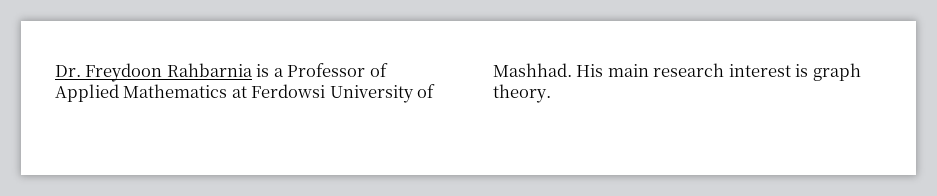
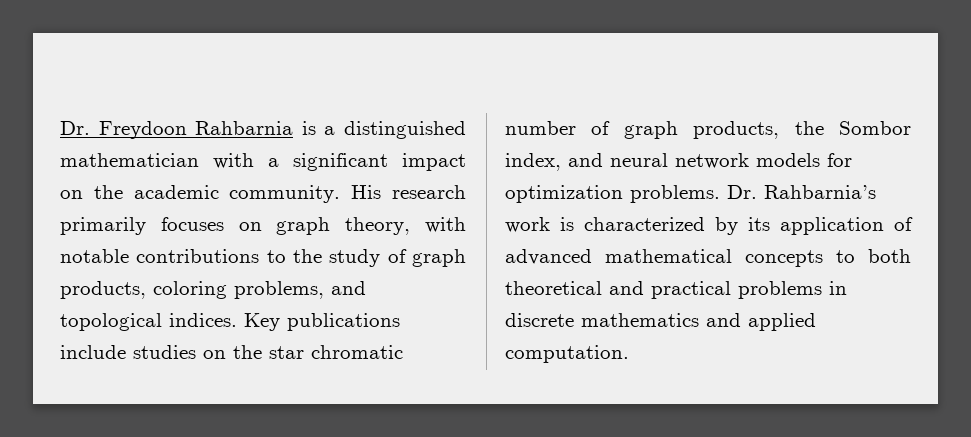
- Dr. Freydoon Rahbarnia is a Professor of Applied Mathematics at Ferdowsi University of Mashhad. His main research interest is graph theory.
+ Dr. Freydoon Rahbarnia is a distinguished mathematician with a significant impact on the academic community. His research primarily focuses on graph theory, with notable contributions to the study of graph products, coloring problems, and topological indices. Key publications include studies on the star chromatic number of graph products, the Sombor index, and neural network models for optimization problems. Dr. Rahbarnia’s work is characterized by its application of advanced mathematical concepts to both theoretical and practical problems in discrete mathematics and applied computation.

